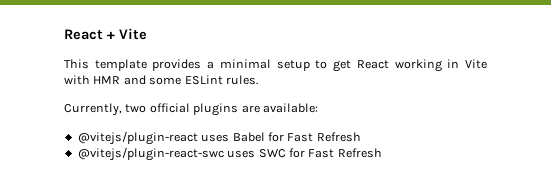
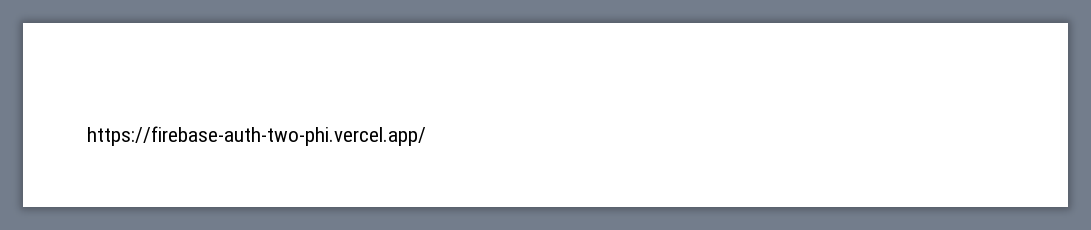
- React + Vite
- This template provides a minimal setup to get React working in Vite with HMR and some ESLint rules.
- Currently, two official plugins are available:
- @vitejs/plugin-react uses Babel for Fast Refresh
- @vitejs/plugin-react-swc uses SWC for Fast Refresh
+ https://firebase-auth-two-phi.vercel.app/

